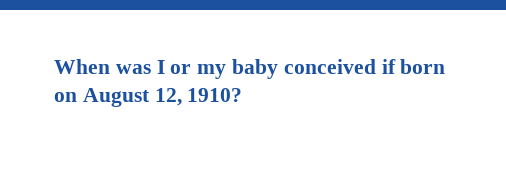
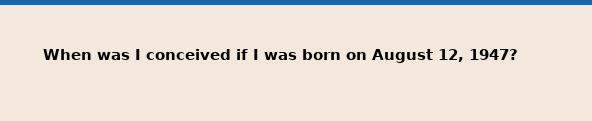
- When was I or my baby conceived if born on August 12, 1910?
+ When was I conceived if I was born on August 12, 1947?

